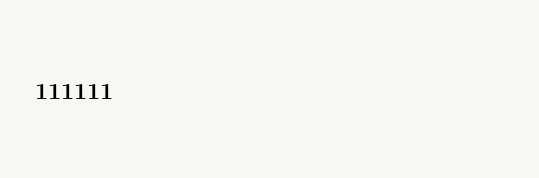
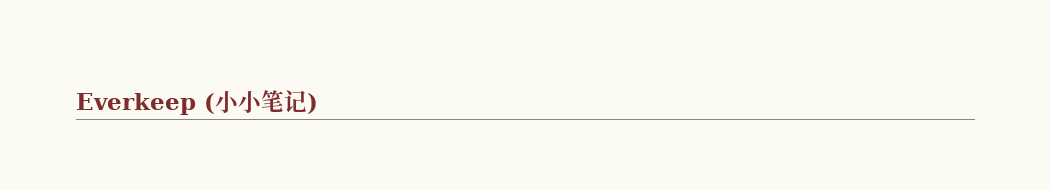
- 111111
+ Everkeep (小小笔记)

